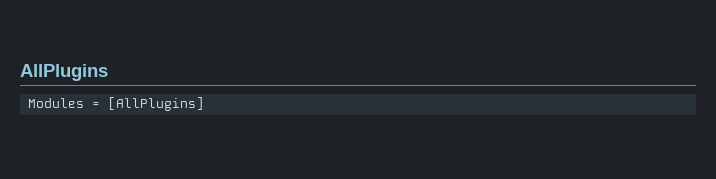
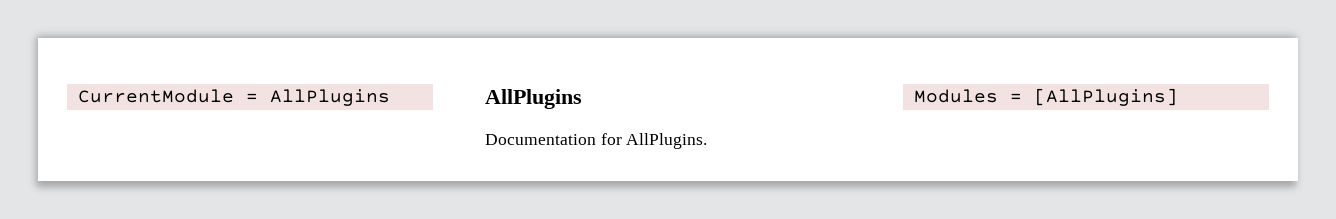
+ CurrentModule = AllPlugins
  AllPlugins
+ Documentation for AllPlugins.

